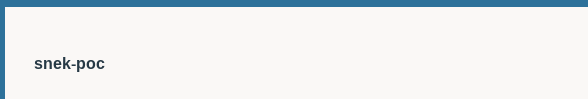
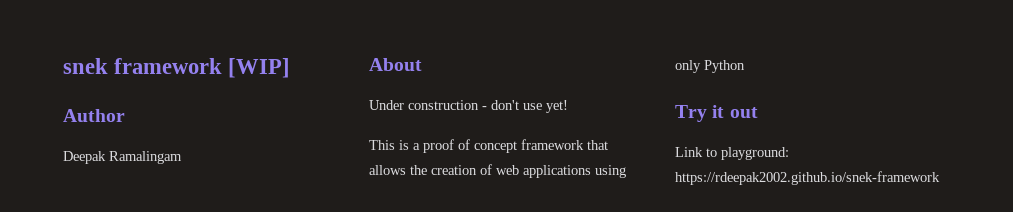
- snek-poc
+ snek framework [WIP]
+ Author
+ Deepak Ramalingam
+ About
+ Under construction - don't use yet!
+ This is a proof of concept framework that allows the creation of web applications using only Python
+ Try it out
+ Link to playground: https://rdeepak2002.github.io/snek-framework

